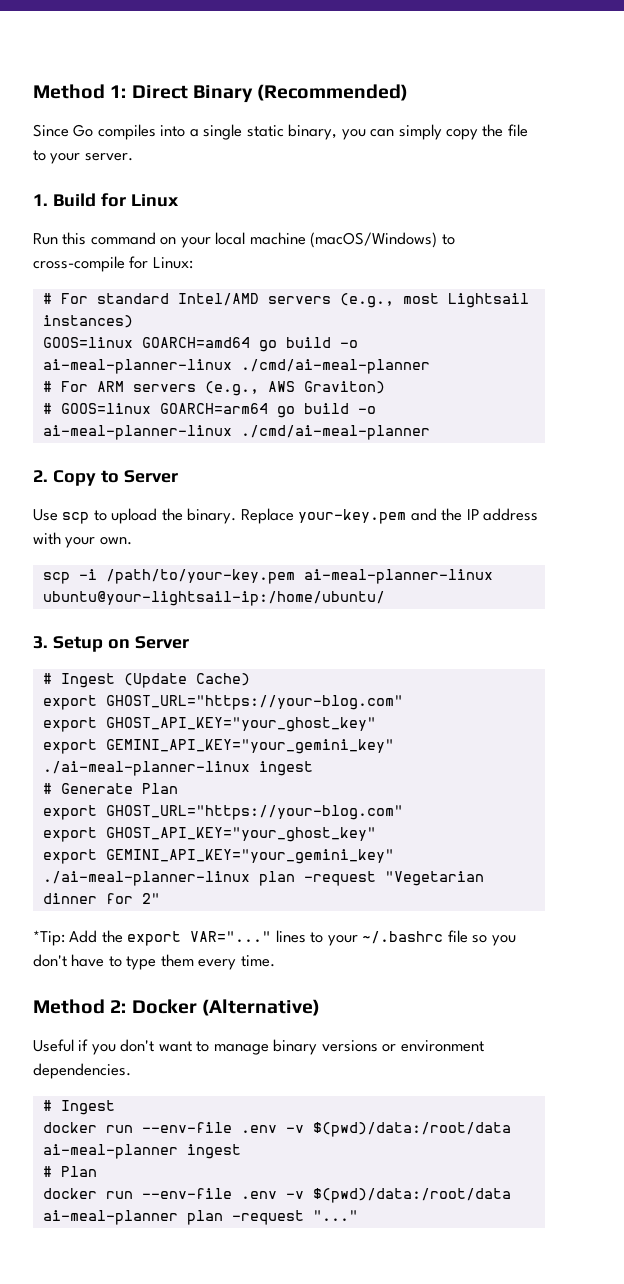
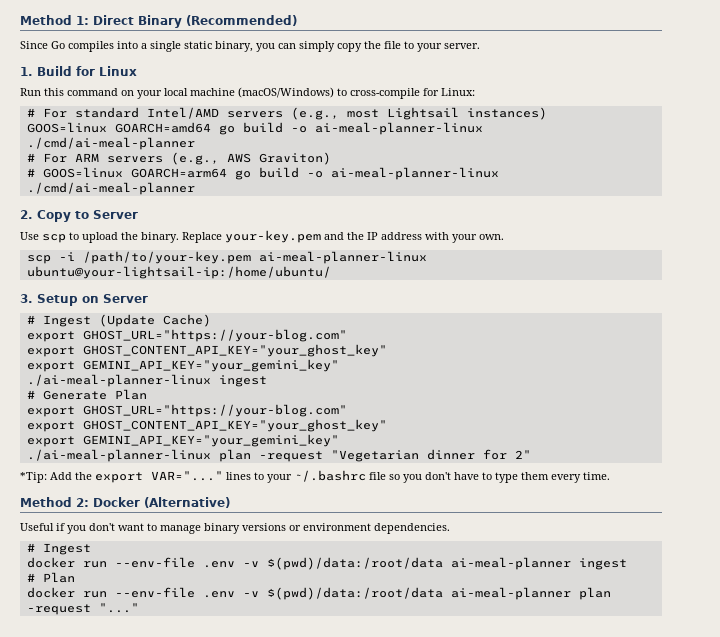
  # Ingest (Update Cache)
  export GHOST_URL="https://your-blog.com"
- export GHOST_API_KEY="your_ghost_key"
+ export GHOST_CONTENT_API_KEY="your_ghost_key"
  # Generate Plan
  export GHOST_URL="https://your-blog.com"
- export GHOST_API_KEY="your_ghost_key"
+ export GHOST_CONTENT_API_KEY="your_ghost_key"

